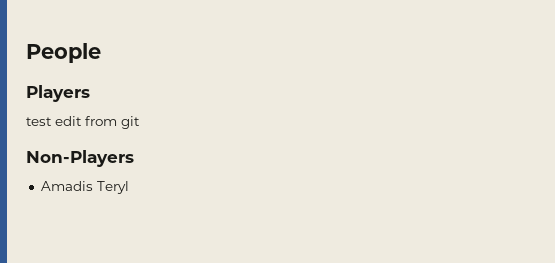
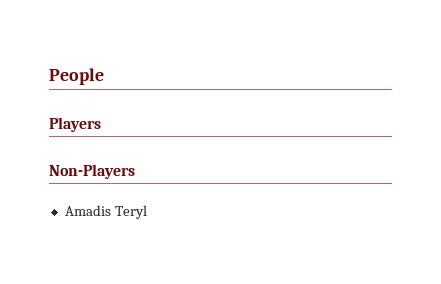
- test edit from git

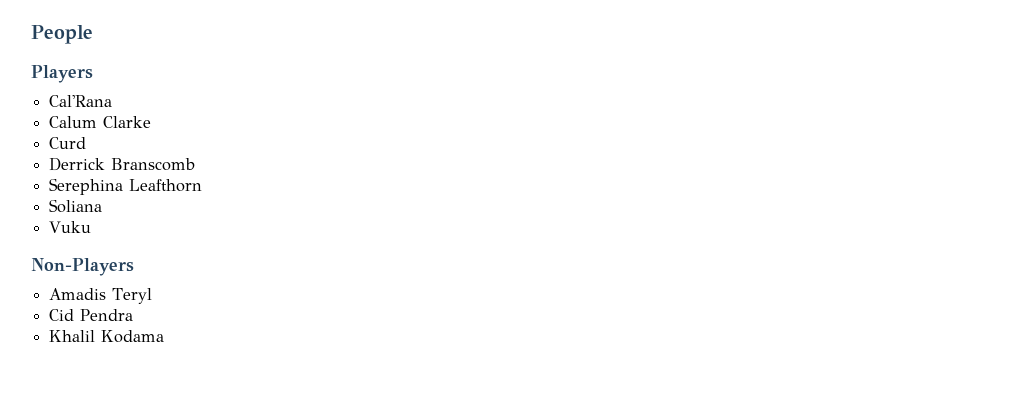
+ Cal'Rana
+ Calum Clarke
+ Curd
+ Derrick Branscomb
+ Serephina Leafthorn
+ Soliana
+ Vuku
+ Cid Pendra
+ Khalil Kodama

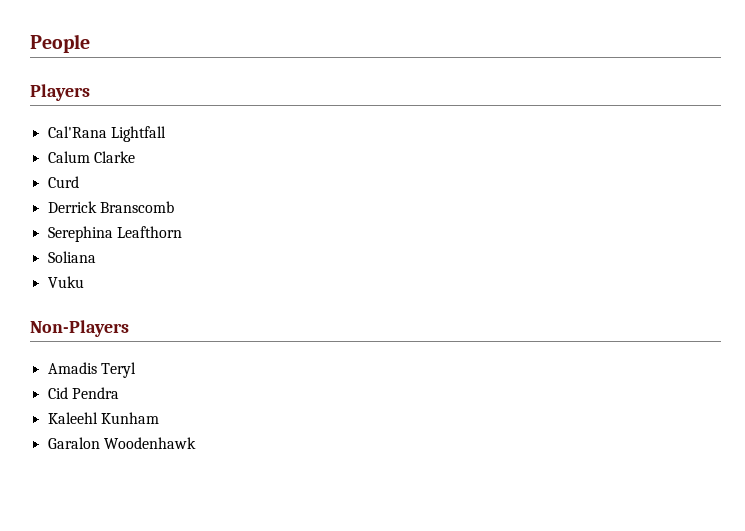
- Cal'Rana
+ Cal'Rana Lightfall
- Khalil Kodama
+ Kaleehl Kunham
+ Garalon Woodenhawk

